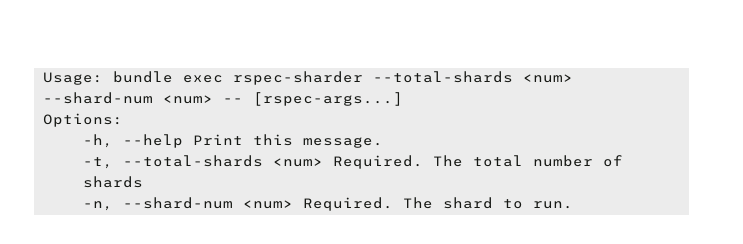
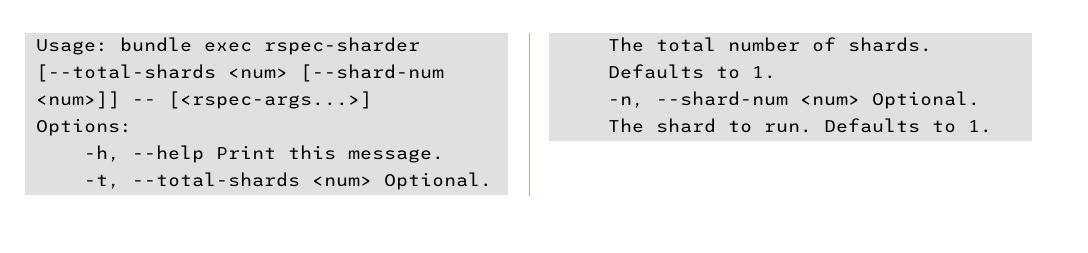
- Usage: bundle exec rspec-sharder --total-shards <num> --shard-num <num> -- [rspec-args...]
+ Usage: bundle exec rspec-sharder [--total-shards <num> [--shard-num <num>]] -- [<rspec-args...>]
- -t, --total-shards <num> Required.
+ -t, --total-shards <num> Optional.
- The total number of shards
+ The total number of shards. Defaults to 1.
- -n, --shard-num <num> Required.
+ -n, --shard-num <num> Optional.
- The shard to run.
+ The shard to run. Defaults to 1.

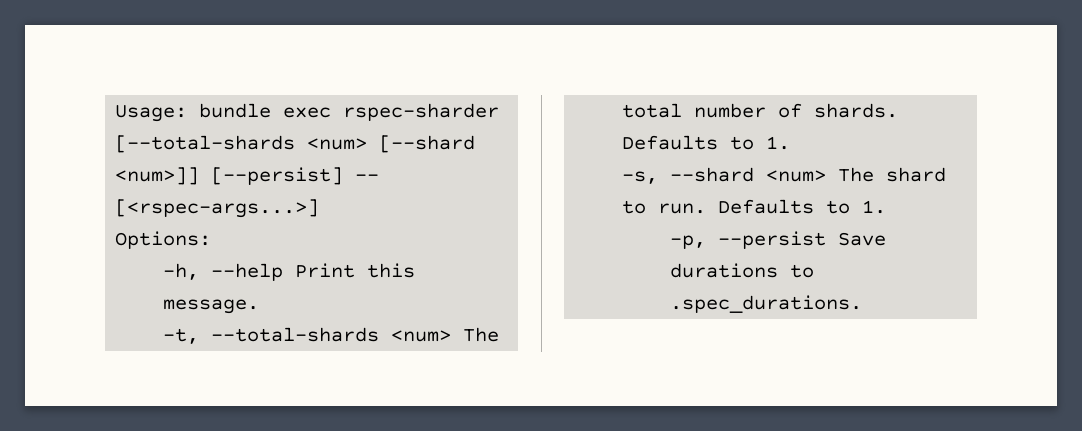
- Usage: bundle exec rspec-sharder [--total-shards <num> [--shard-num <num>]] -- [<rspec-args...>]
+ Usage: bundle exec rspec-sharder [--total-shards <num> [--shard <num>]] [--persist] -- [<rspec-args...>]
- -t, --total-shards <num> Optional. The total number of shards.
+ -t, --total-shards <num> The total number of shards.
- -n, --shard-num <num> Optional. The shard to run.
+ -s, --shard <num> The shard to run.
+ -p, --persist Save durations to .spec_durations.

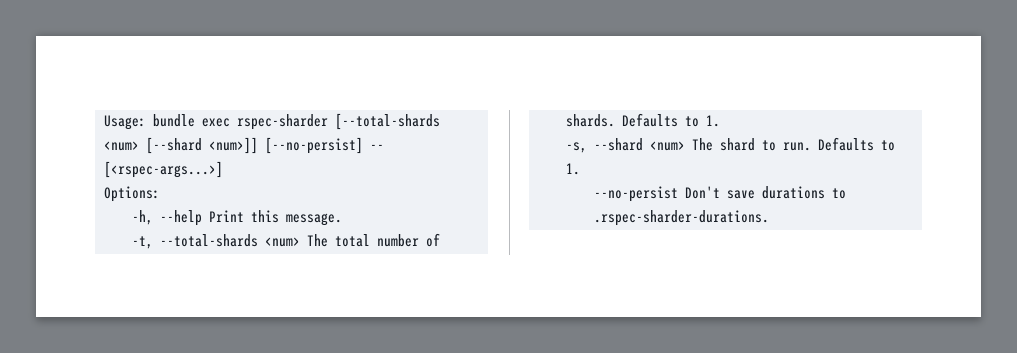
- Usage: bundle exec rspec-sharder [--total-shards <num> [--shard <num>]] [--persist] -- [<rspec-args...>]
+ Usage: bundle exec rspec-sharder [--total-shards <num> [--shard <num>]] [--no-persist] -- [<rspec-args...>]
- -p, --persist Save durations to .spec_durations.
+ --no-persist Don't save durations to .rspec-sharder-durations.

